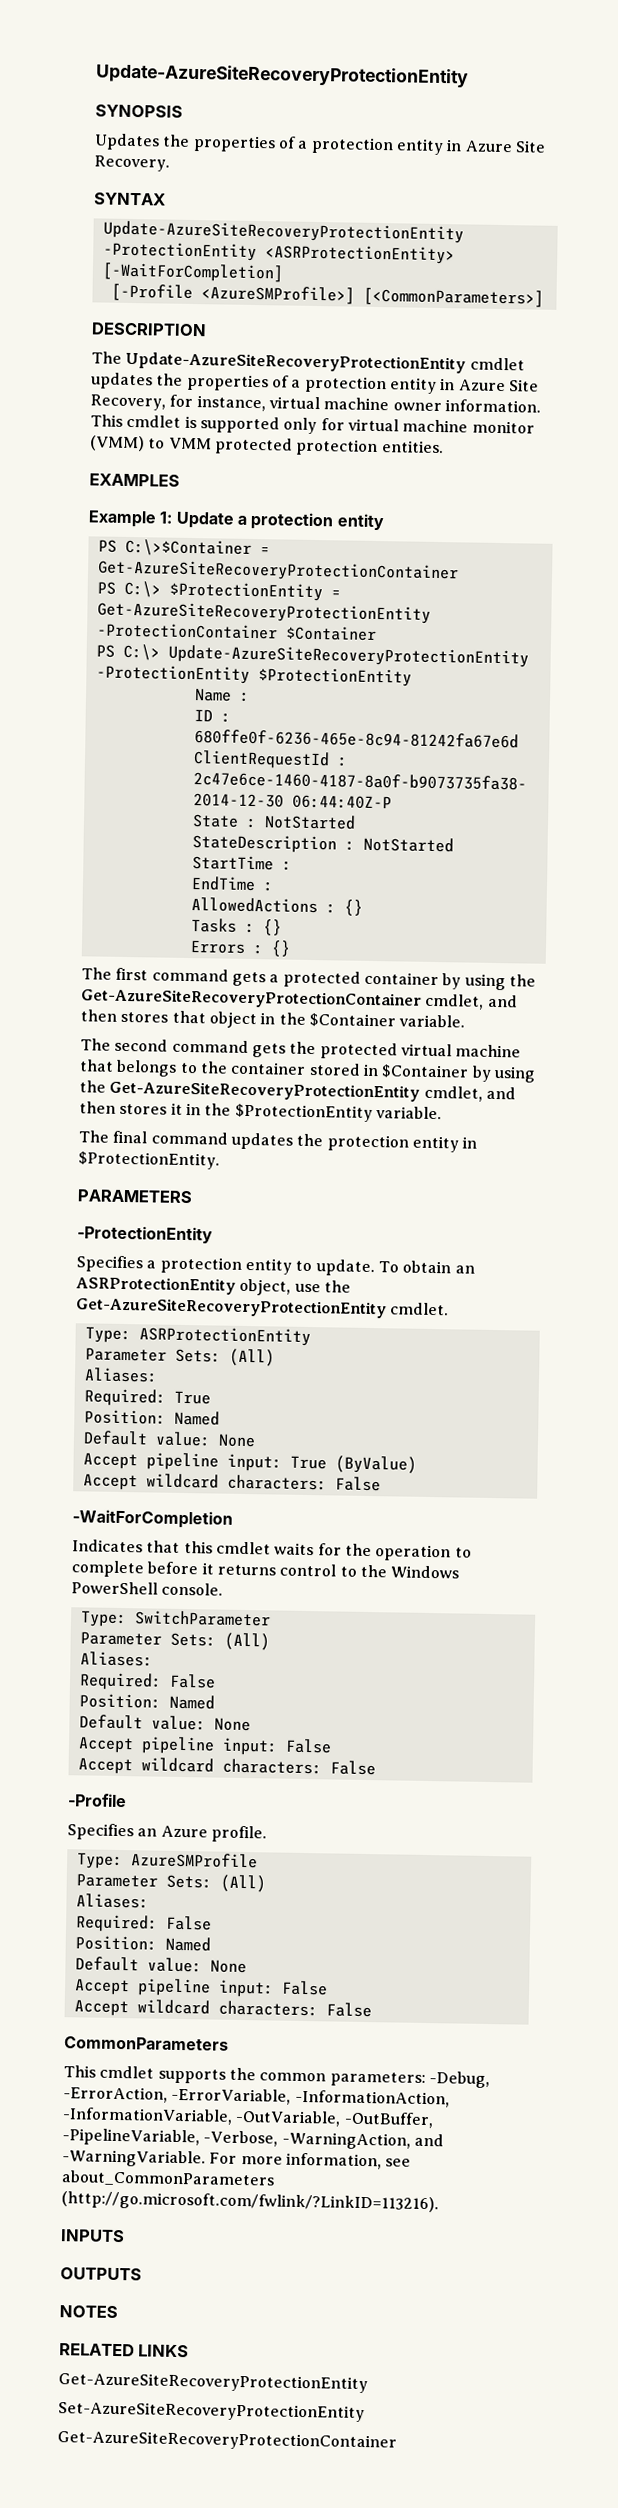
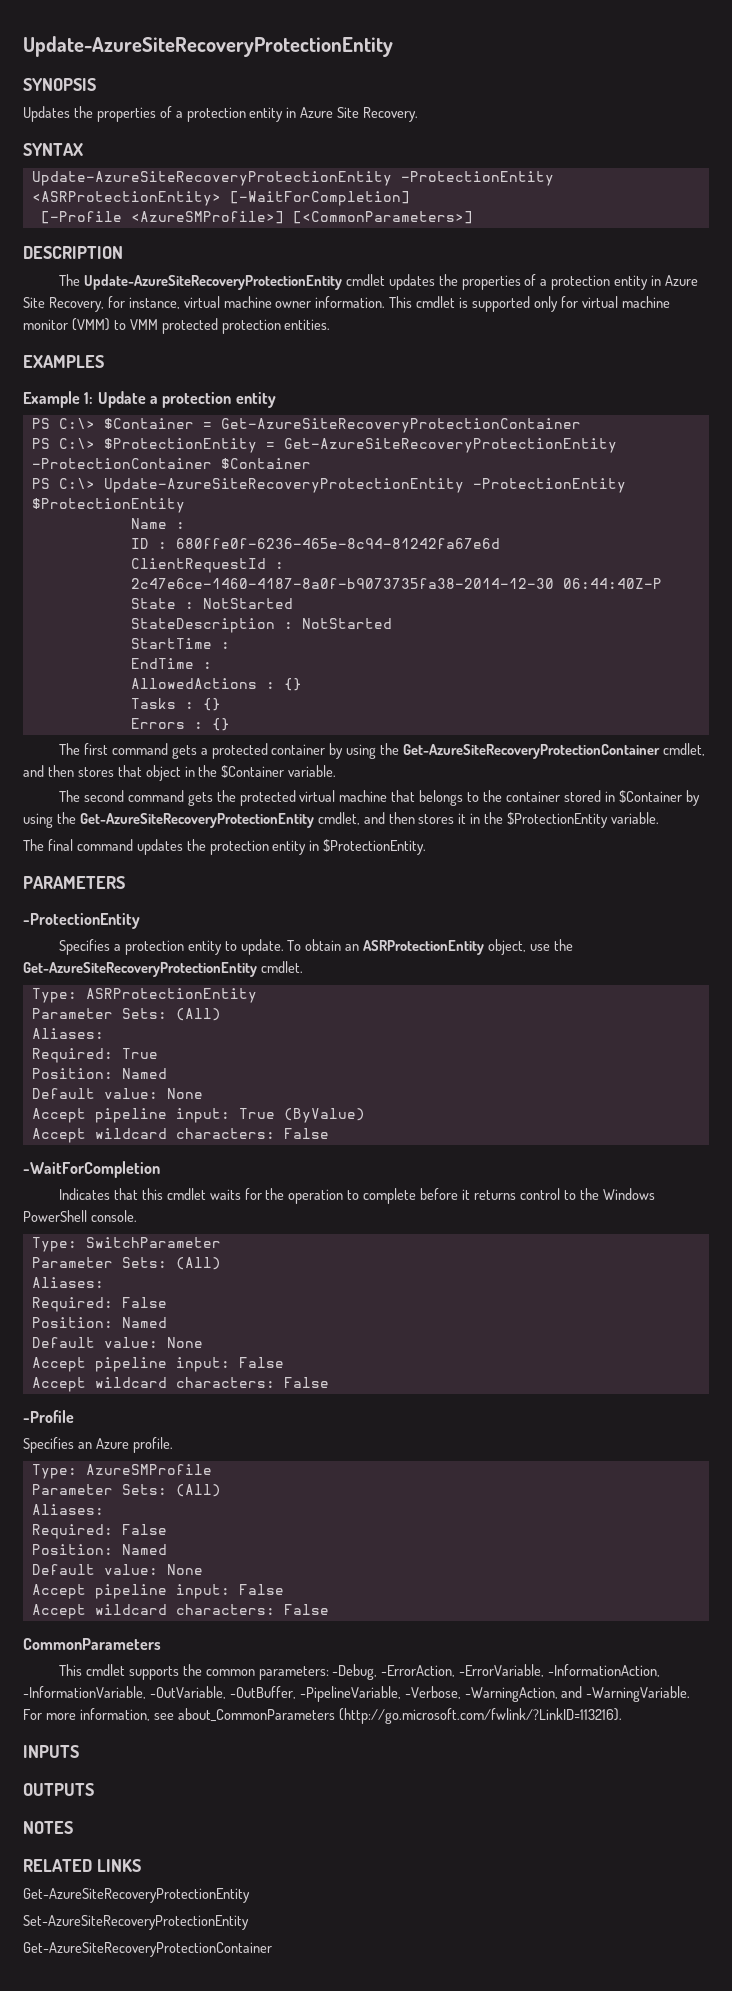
- PS C:\>$Container = Get-AzureSiteRecoveryProtectionContainer
+ PS C:\> $Container = Get-AzureSiteRecoveryProtectionContainer

